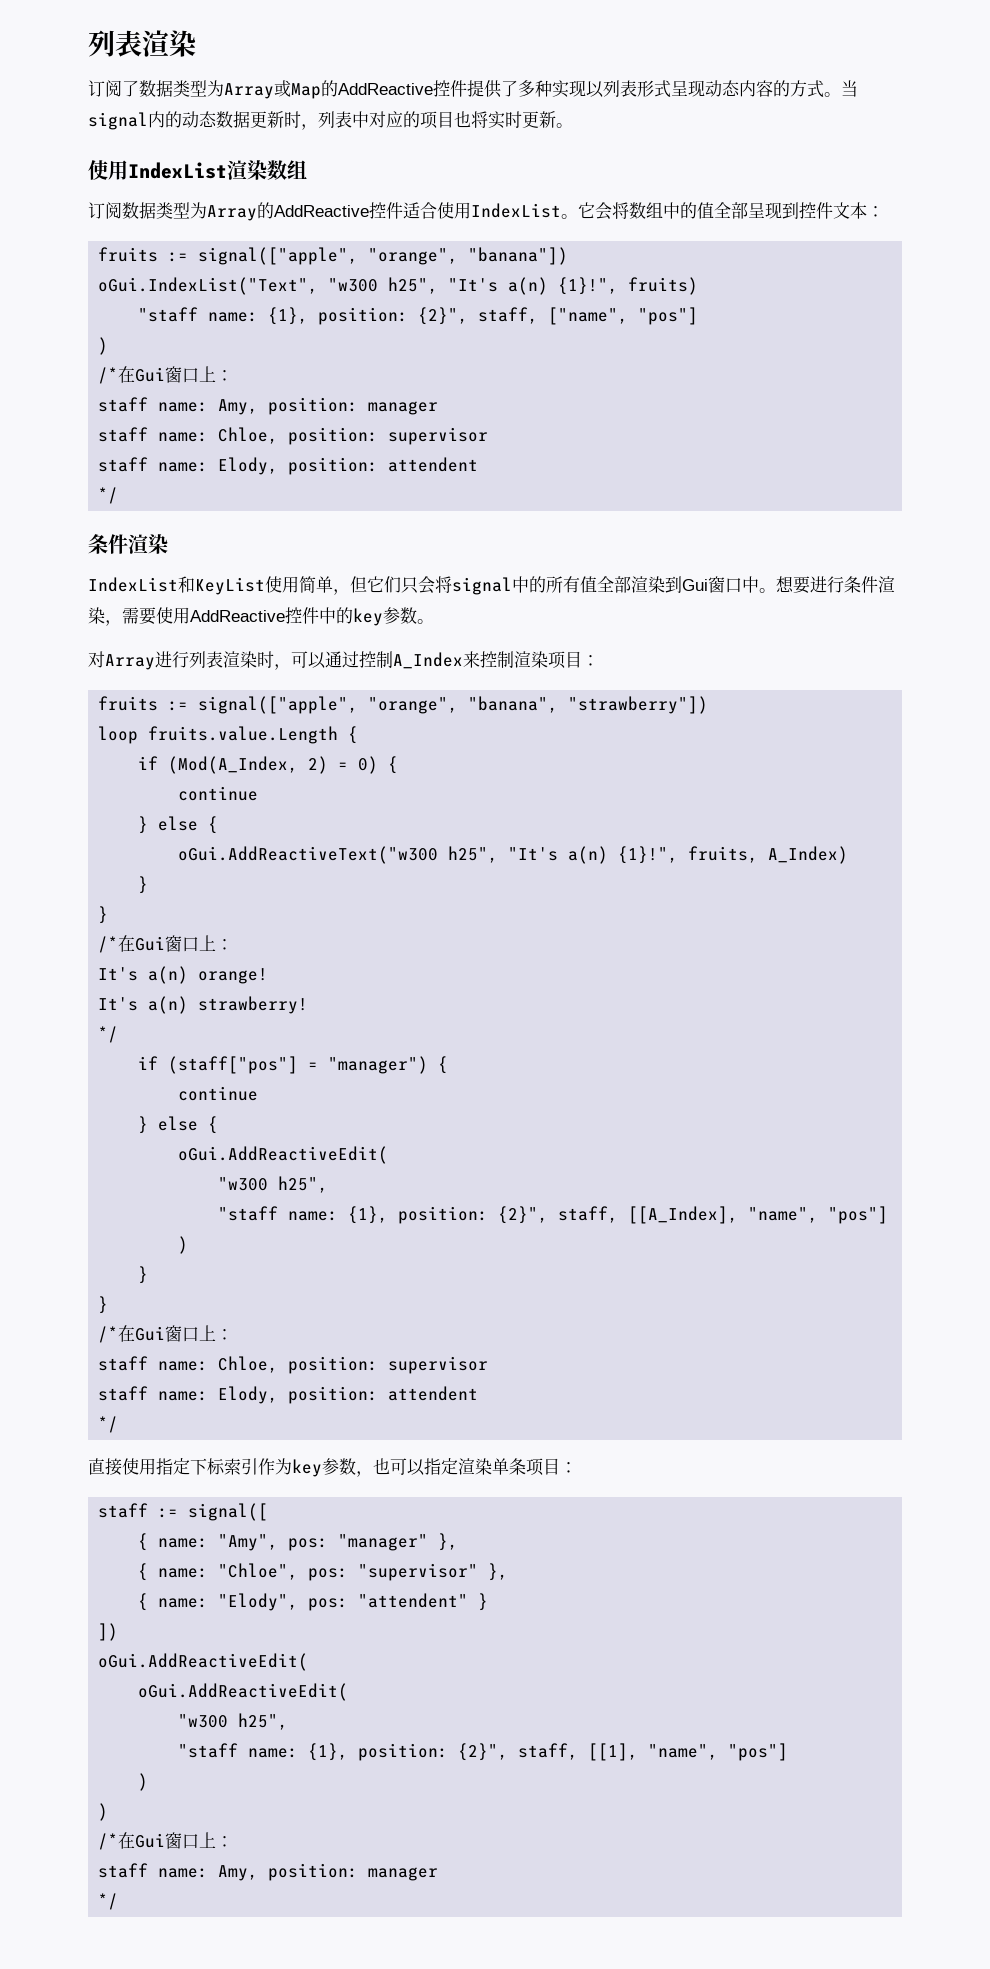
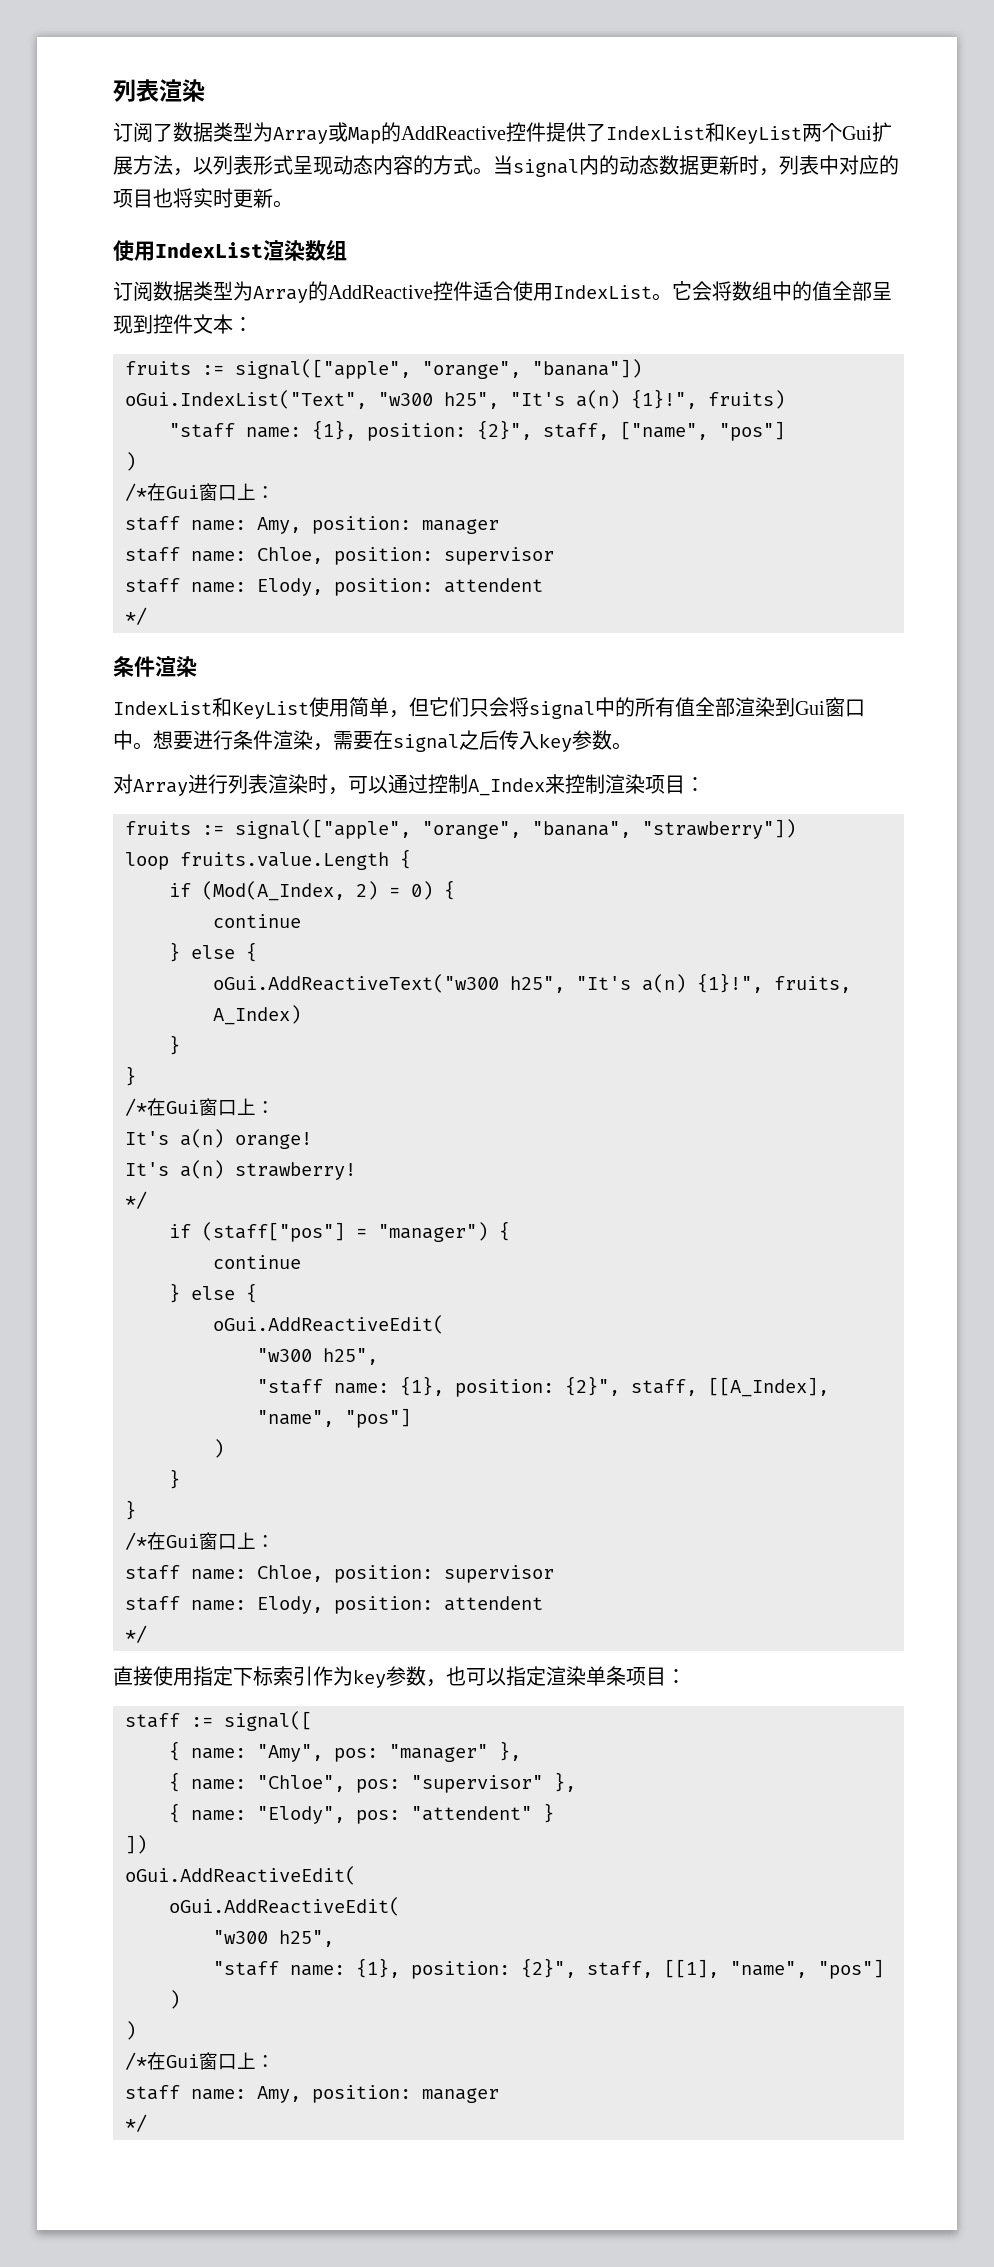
- 订阅了数据类型为Array或Map的AddReactive控件提供了多种实现以列表形式呈现动态内容的方式。
+ 订阅了数据类型为Array或Map的AddReactive控件提供了IndexList和KeyList两个Gui扩展方法，以列表形式呈现动态内容的方式。
- 想要进行条件渲染，需要使用AddReactive控件中的key参数。
+ 想要进行条件渲染，需要在signal之后传入key参数。

